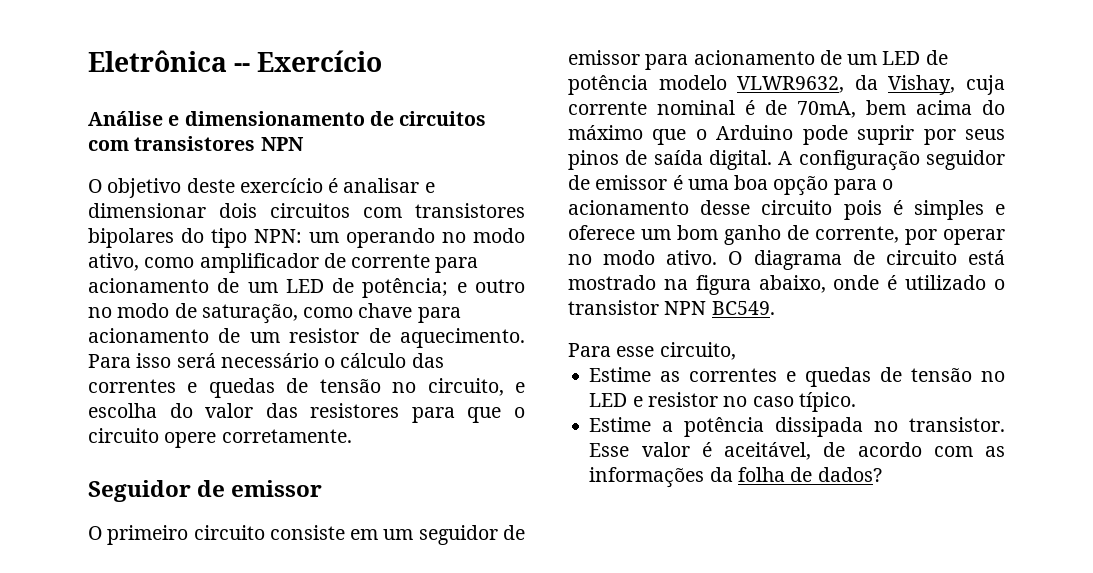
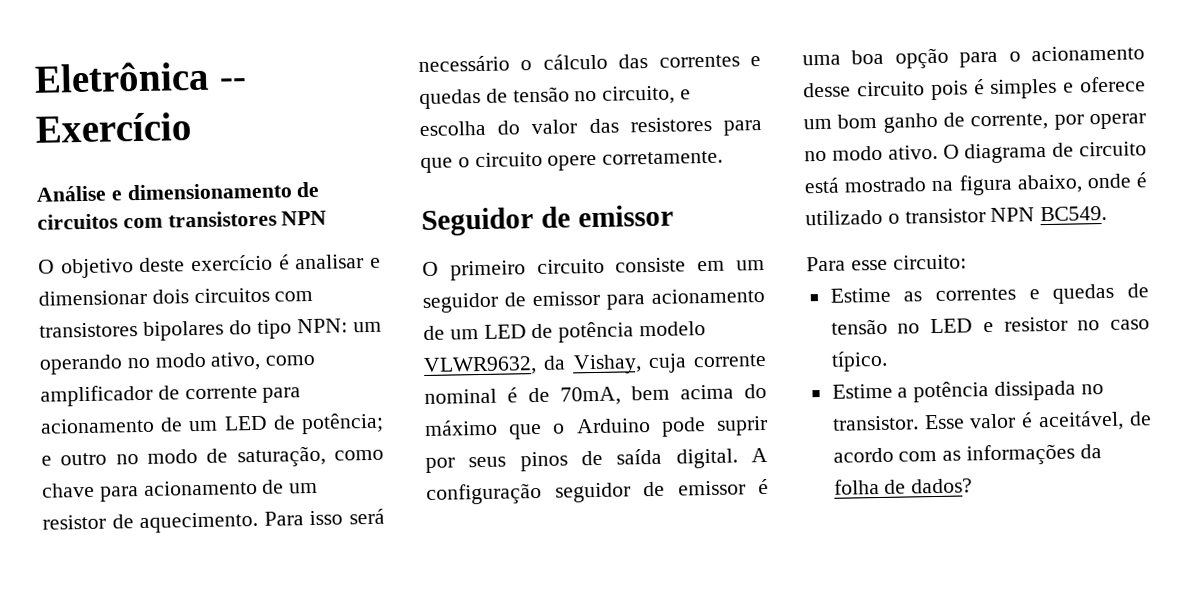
- Para esse circuito,
+ Para esse circuito:

